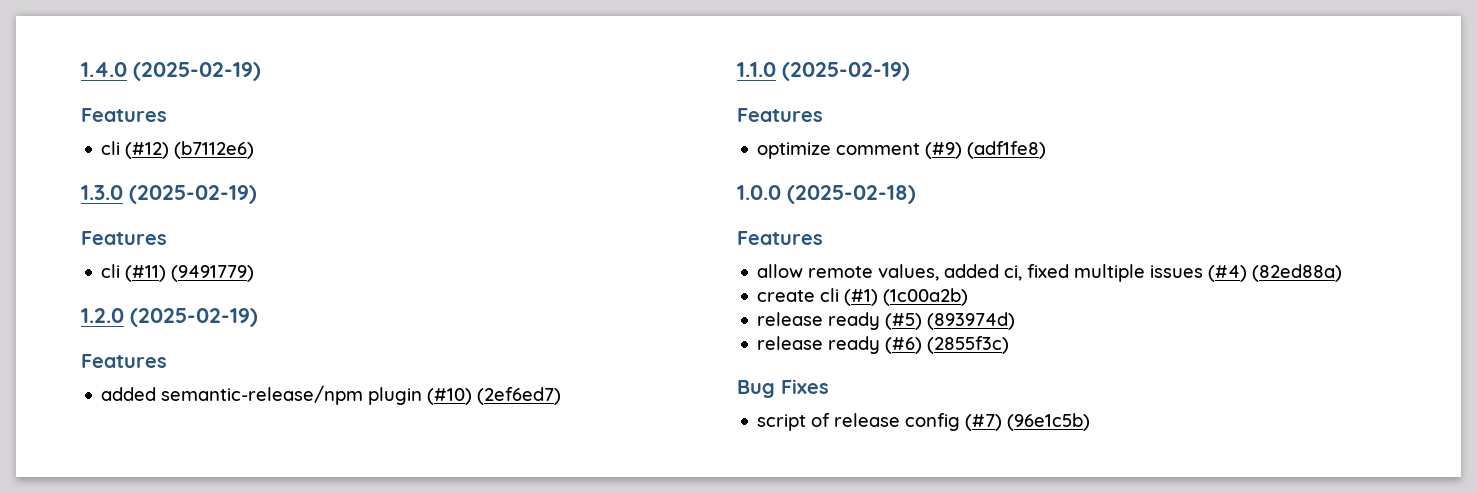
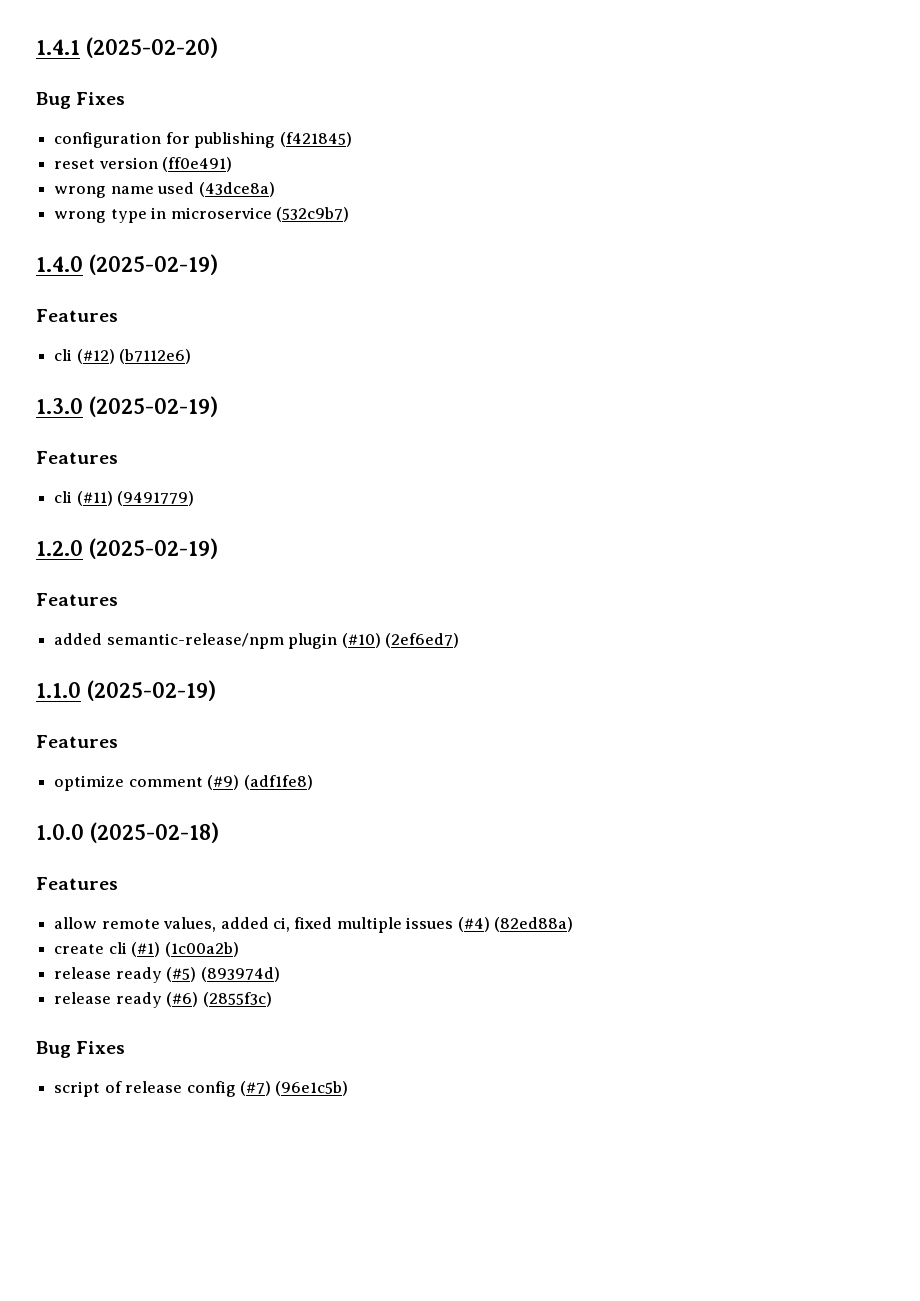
+ 1.4.1 (2025-02-20)
+ Bug Fixes
+ configuration for publishing (f421845)
+ reset version (ff0e491)
+ wrong name used (43dce8a)
+ wrong type in microservice (532c9b7)

